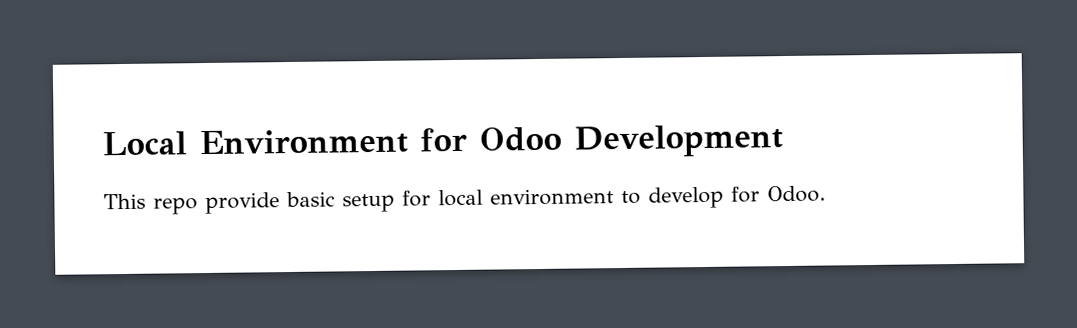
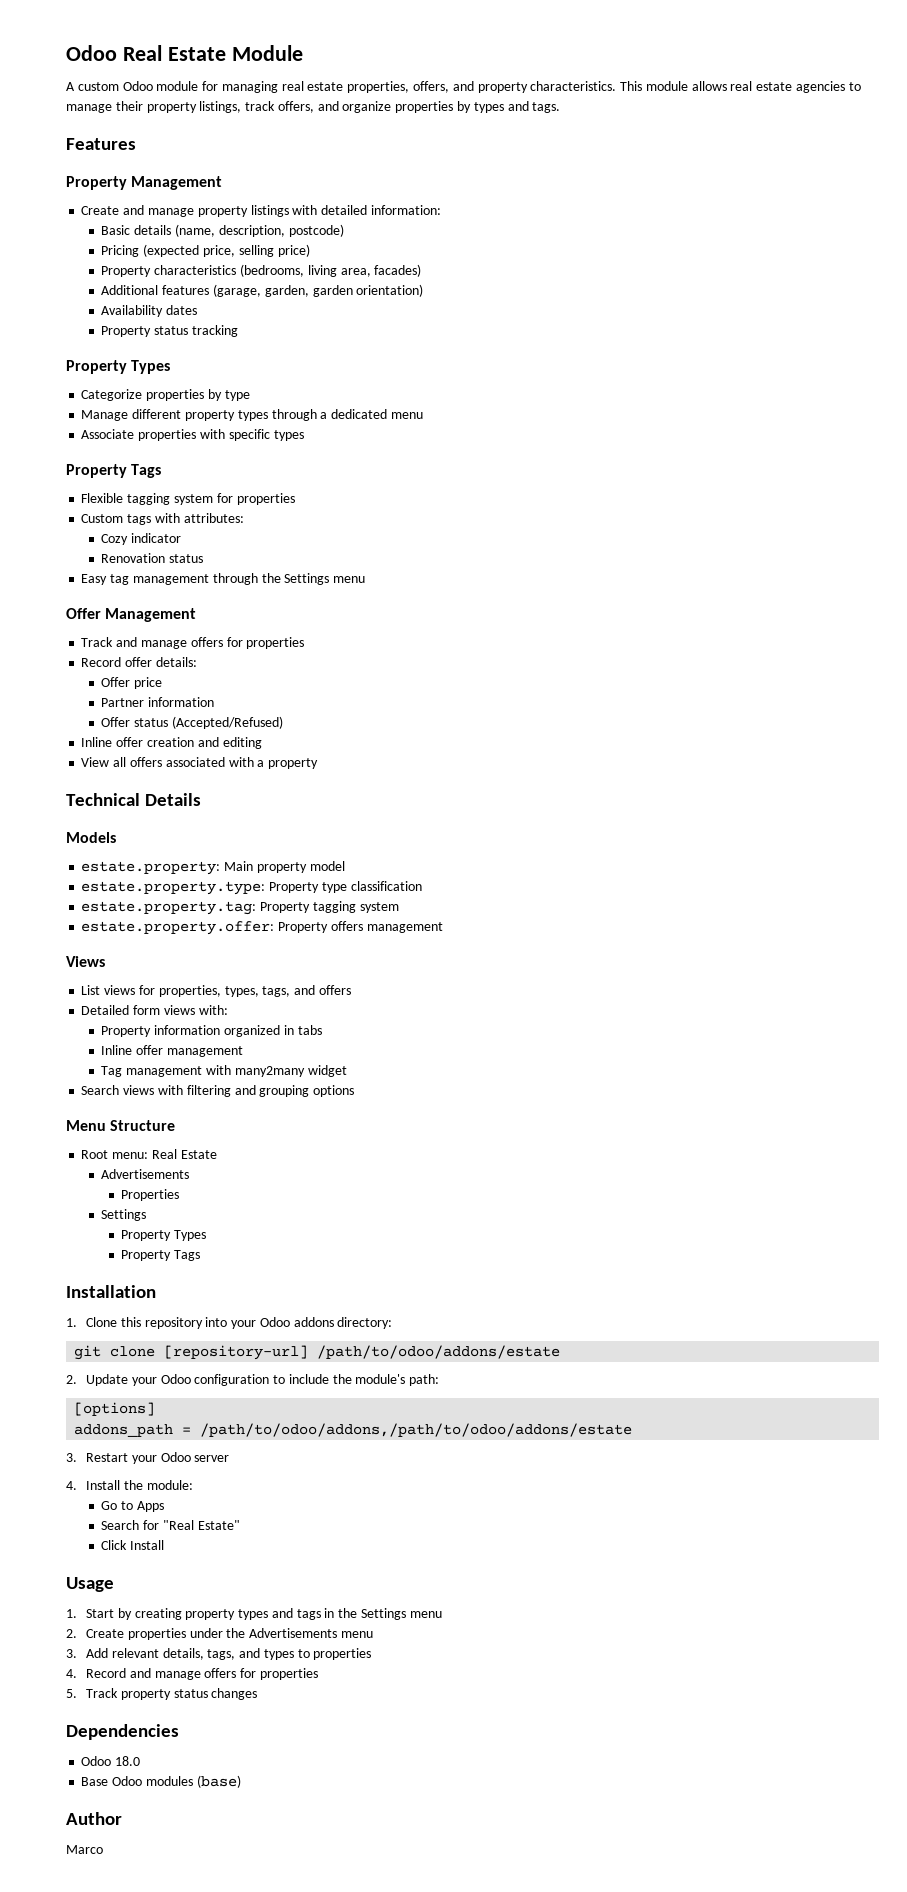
- Local Environment for Odoo Development
- This repo provide basic setup for local environment to develop for Odoo.
+ Odoo Real Estate Module
+ A custom Odoo module for managing real estate properties, offers, and property characteristics. This module allows real estate agencies to manage their property listings, track offers, and organize properties by types and tags.
+ Features
+ Property Management
+ Create and manage property listings with detailed information:
+ Basic details (name, description, postcode)
+ Pricing (expected price, selling price)
+ Property characteristics (bedrooms, living area, facades)
+ Additional features (garage, garden, garden orientation)
+ Availability dates
+ Property status tracking
+ Property Types
+ Categorize properties by type
+ Manage different property types through a dedicated menu
+ Associate properties with specific types
+ Property Tags
+ Flexible tagging system for properties
+ Custom tags with attributes:
+ Cozy indicator
+ Renovation status
+ Easy tag management through the Settings menu
+ Offer Management
+ Track and manage offers for properties
+ Record offer details:
+ Offer price
+ Partner information
+ Offer status (Accepted/Refused)
+ Inline offer creation and editing
+ View all offers associated with a property
+ Technical Details
+ Models
+ estate.property: Main property model
+ estate.property.type: Property type classification
+ estate.property.tag: Property tagging system
+ estate.property.offer: Property offers management
+ Views
+ List views for properties, types, tags, and offers
+ Detailed form views with:
+ Property information organized in tabs
+ Inline offer management
+ Tag management with many2many widget
+ Search views with filtering and grouping options
+ Menu Structure
+ Root menu: Real Estate
+ Advertisements
+ Properties
+ Settings
+ Property Types
+ Property Tags
+ Installation
+ 1. Clone this repository into your Odoo addons directory:
+ git clone [repository-url] /path/to/odoo/addons/estate
+ 2. Update your Odoo configuration to include the module's path:
+ [options]
+ addons_path = /path/to/odoo/addons,/path/to/odoo/addons/estate
+ 3. Restart your Odoo server
+ 4. Install the module:
+ Go to Apps
+ Search for "Real Estate"
+ Click Install
+ Usage
+ 1. Start by creating property types and tags in the Settings menu
+ 2. Create properties under the Advertisements menu
+ 3. Add relevant details, tags, and types to properties
+ 4. Record and manage offers for properties
+ 5. Track property status changes
+ Dependencies
+ Odoo 18.0
+ Base Odoo modules (base)
+ Author
+ Marco

